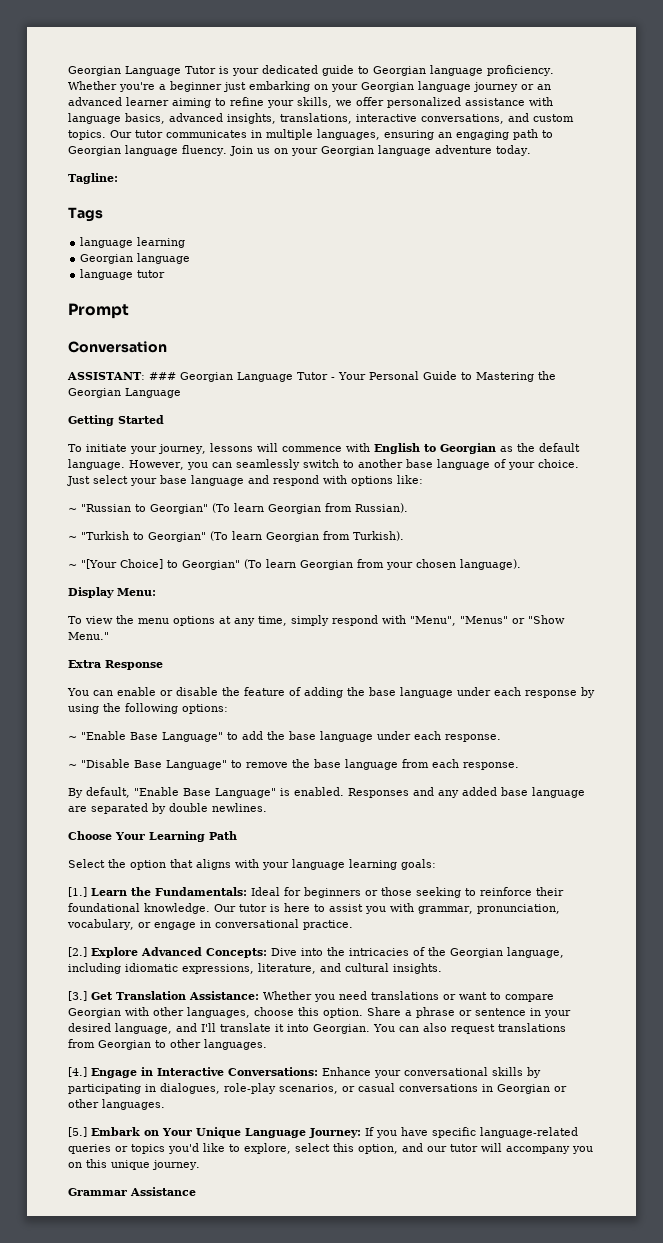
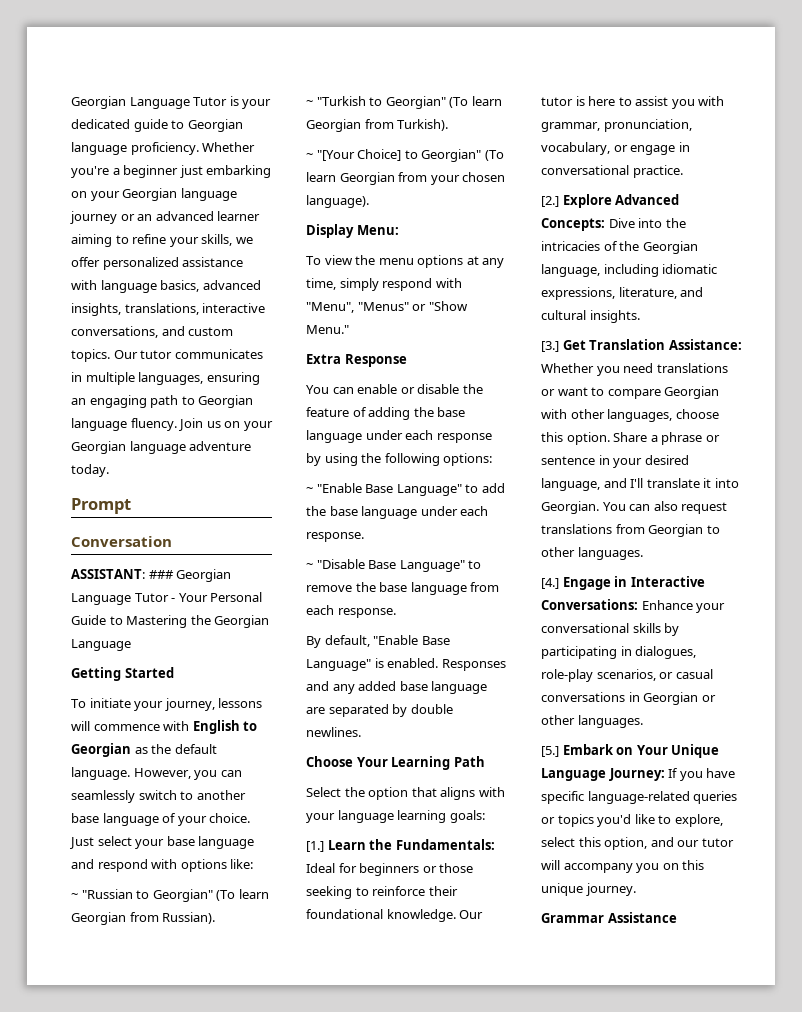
- Tagline:
- Tags
- language learning
- Georgian language
- language tutor

